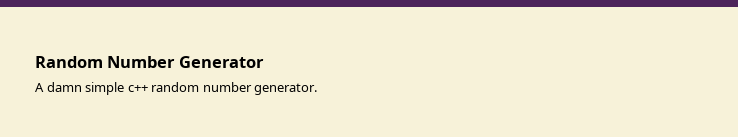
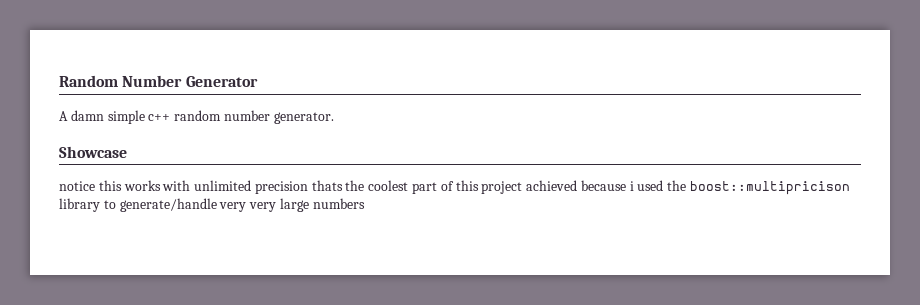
+ Showcase
+ notice this works with unlimited precision thats the coolest part of this project achieved because i used the boost::multipricison library to generate/handle very very large numbers

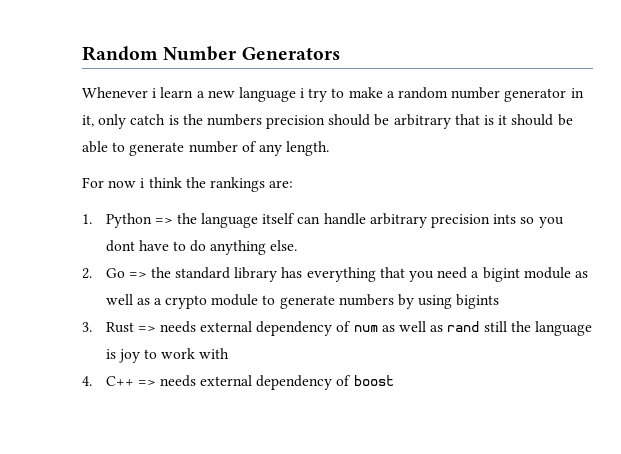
- Random Number Generator
- A damn simple c++ random number generator.
- Showcase
- notice this works with unlimited precision thats the coolest part of this project achieved because i used the boost::multipricison library to generate/handle very very large numbers
+ Random Number Generators
+ Whenever i learn a new language i try to make a random number generator in it, only catch is the numbers precision should be arbitrary that is it should be able to generate number of any length.
+ For now i think the rankings are:
+ 1. Python => the language itself can handle arbitrary precision ints so you dont have to do anything else.
+ 2. Go => the standard library has everything that you need a bigint module as well as a crypto module to generate numbers by using bigints
+ 3. Rust => needs external dependency of num as well as rand still the language is joy to work with
+ 4. C++ => needs external dependency of boost

